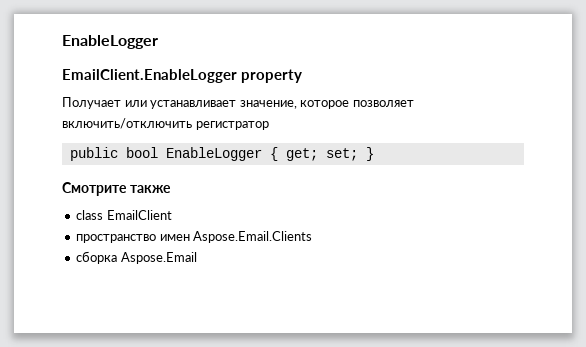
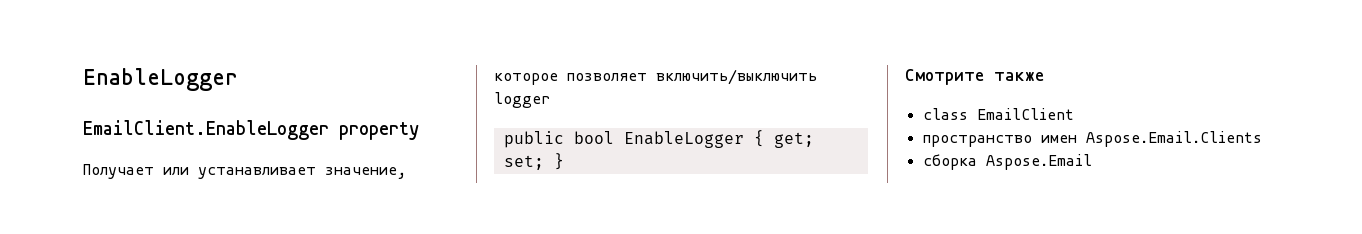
- Получает или устанавливает значение, которое позволяет включить/отключить регистратор
+ Получает или устанавливает значение, которое позволяет включить/выключить logger

